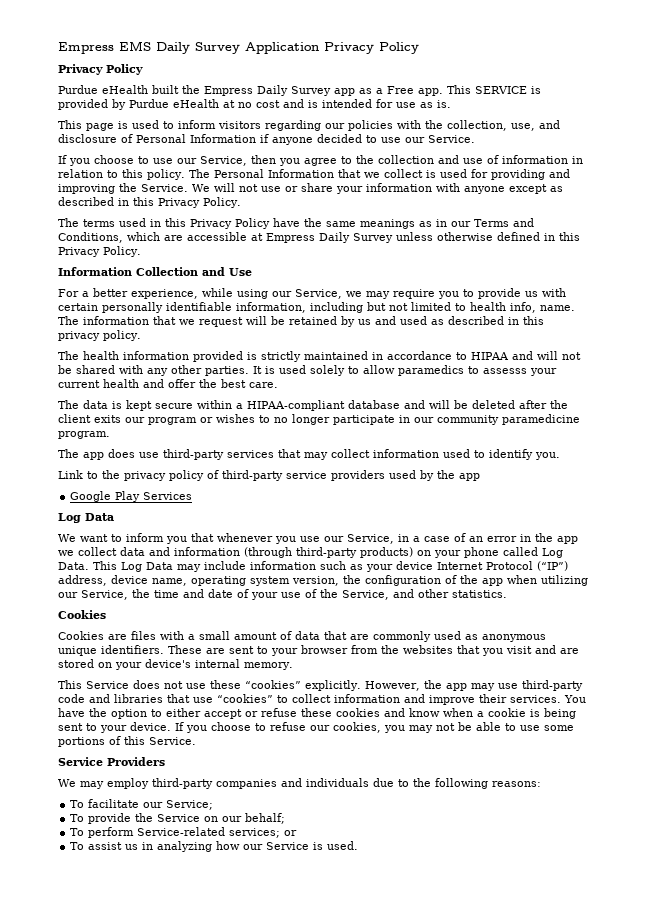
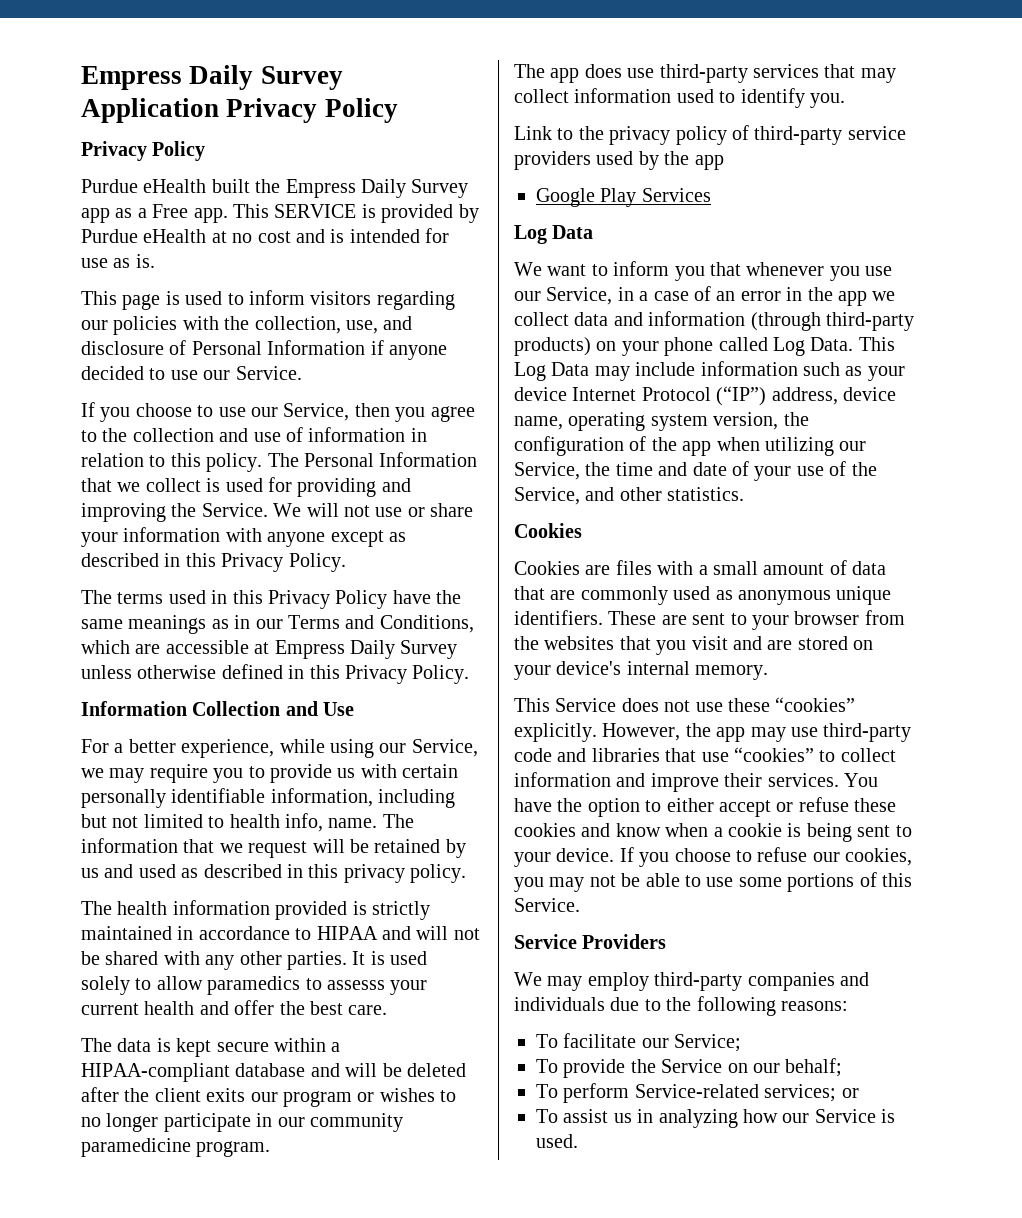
- Empress EMS Daily Survey Application Privacy Policy
+ Empress Daily Survey Application Privacy Policy

